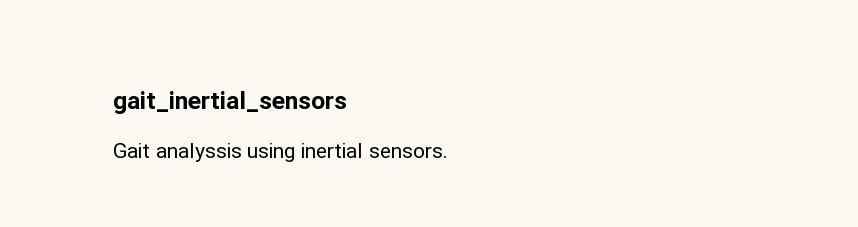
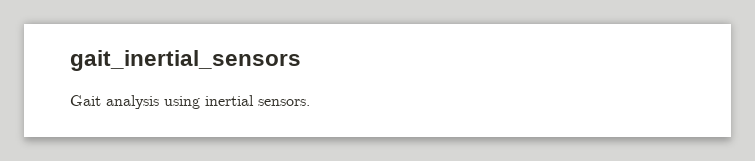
- Gait analyssis using inertial sensors.
+ Gait analysis using inertial sensors.

